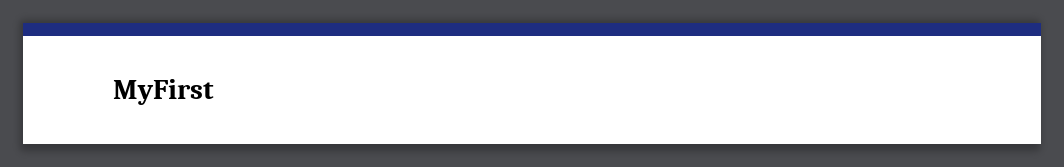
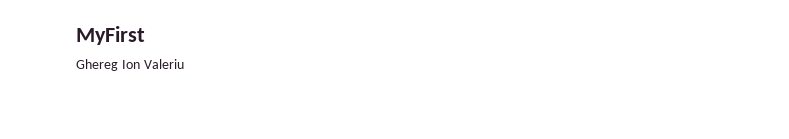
+ Ghereg Ion Valeriu

